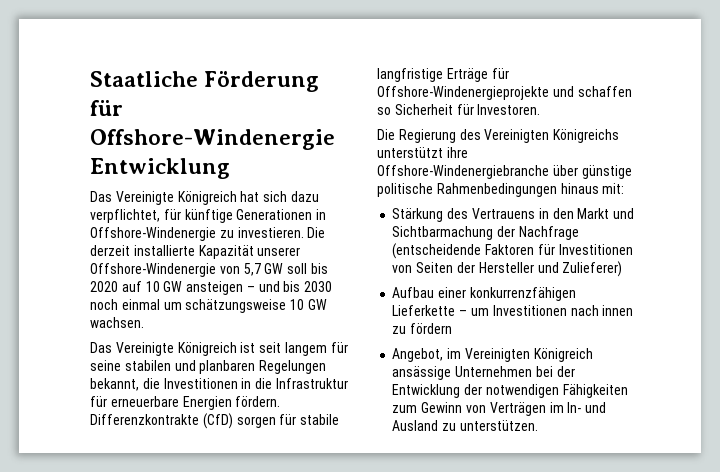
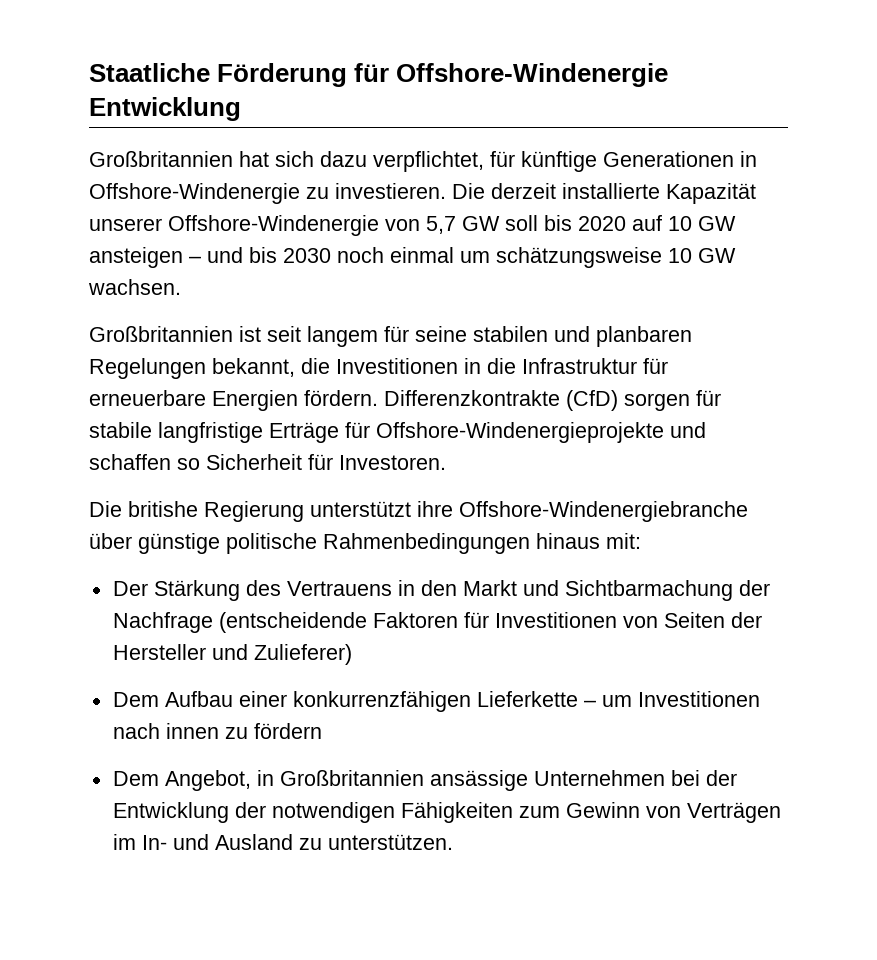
- Das Vereinigte Königreich hat sich dazu verpflichtet, für künftige Generationen in Offshore-Windenergie zu investieren.
+ Großbritannien hat sich dazu verpflichtet, für künftige Generationen in Offshore-Windenergie zu investieren.
- Das Vereinigte Königreich ist seit langem für seine stabilen und planbaren Regelungen bekannt, die Investitionen in die Infrastruktur für erneuerbare Energien fördern.
+ Großbritannien ist seit langem für seine stabilen und planbaren Regelungen bekannt, die Investitionen in die Infrastruktur für erneuerbare Energien fördern.
- Die Regierung des Vereinigten Königreichs unterstützt ihre Offshore-Windenergiebranche über günstige politische Rahmenbedingungen hinaus mit:
+ Die britishe Regierung unterstützt ihre Offshore-Windenergiebranche über günstige politische Rahmenbedingungen hinaus mit:
- Stärkung des Vertrauens in den Markt und Sichtbarmachung der Nachfrage (entscheidende Faktoren für Investitionen von Seiten der Hersteller und Zulieferer)
+ Der Stärkung des Vertrauens in den Markt und Sichtbarmachung der Nachfrage (entscheidende Faktoren für Investitionen von Seiten der Hersteller und Zulieferer)
- Aufbau einer konkurrenzfähigen Lieferkette – um Investitionen nach innen zu fördern
+ Dem Aufbau einer konkurrenzfähigen Lieferkette – um Investitionen nach innen zu fördern
- Angebot, im Vereinigten Königreich ansässige Unternehmen bei der Entwicklung der notwendigen Fähigkeiten zum Gewinn von Verträgen im In- und Ausland zu unterstützen.
+ Dem Angebot, in Großbritannien ansässige Unternehmen bei der Entwicklung der notwendigen Fähigkeiten zum Gewinn von Verträgen im In- und Ausland zu unterstützen.

